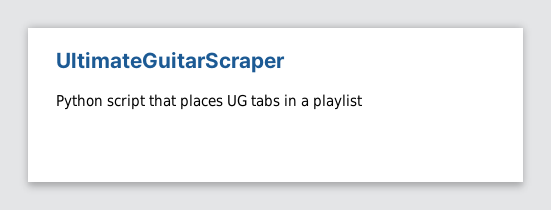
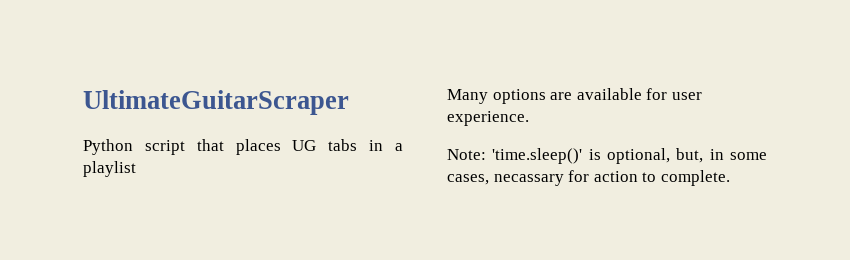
+ Many options are available for user experience.
+ Note: 'time.sleep()' is optional, but, in some cases, necassary for action to complete.

